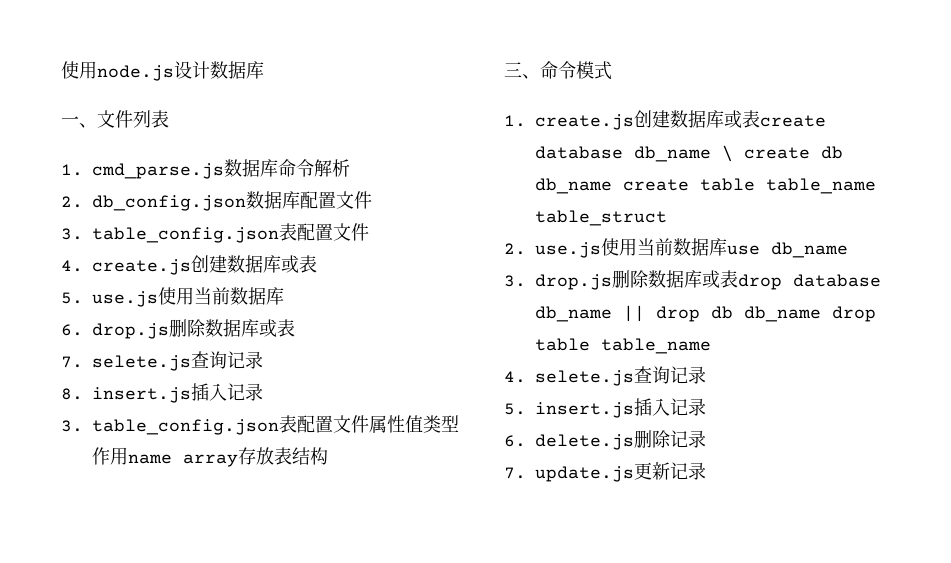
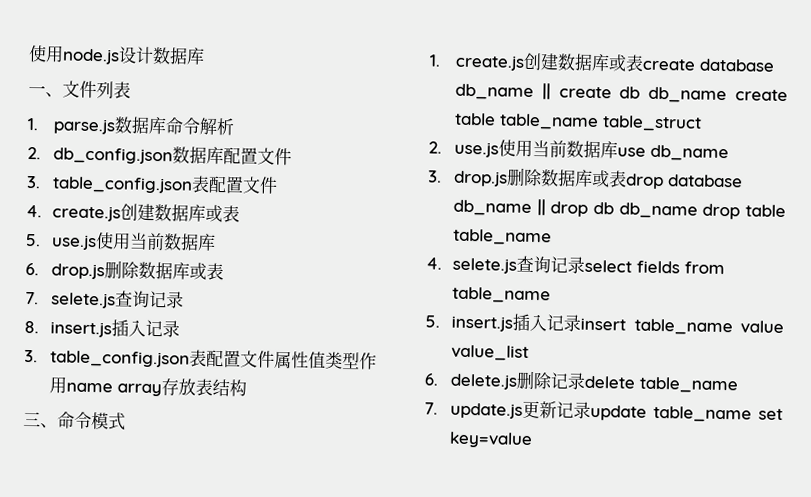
- 1. cmd_parse.js数据库命令解析
+ 1. parse.js数据库命令解析
- 1. create.js创建数据库或表create database db_name \ create db db_name create table table_name table_struct
+ 1. create.js创建数据库或表create database db_name || create db db_name create table table_name table_struct
- 4. selete.js查询记录
+ 4. selete.js查询记录select fields from table_name
- 5. insert.js插入记录
+ 5. insert.js插入记录insert table_name value value_list
- 6. delete.js删除记录
+ 6. delete.js删除记录delete table_name
- 7. update.js更新记录
+ 7. update.js更新记录update table_name set key=value

